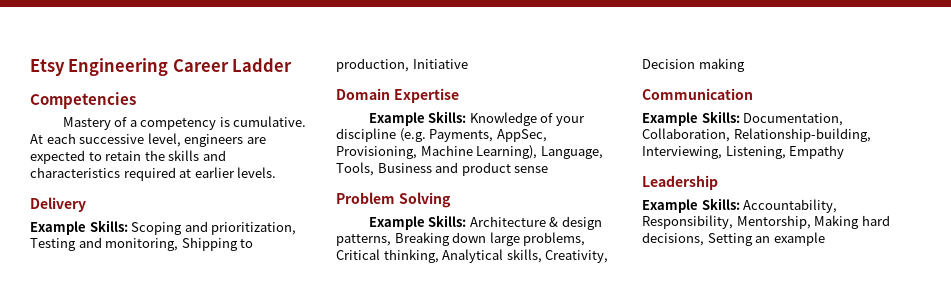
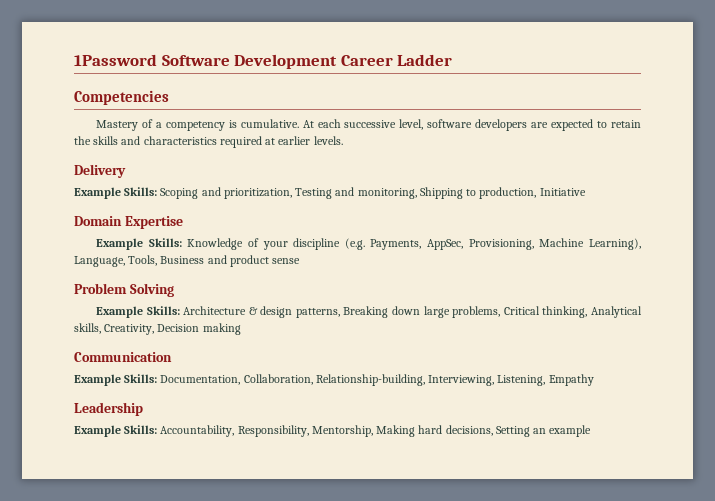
- Etsy Engineering Career Ladder
+ 1Password Software Development Career Ladder
- At each successive level, engineers are expected to retain the skills and characteristics required at earlier levels.
+ At each successive level, software developers are expected to retain the skills and characteristics required at earlier levels.

